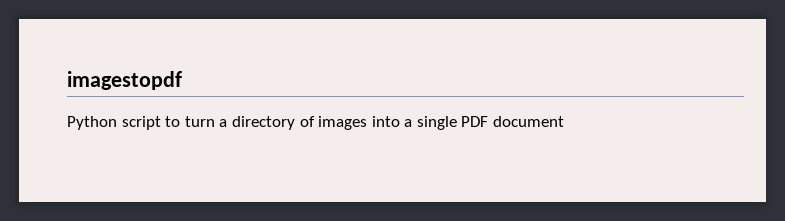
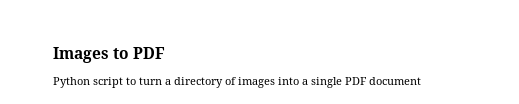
- imagestopdf
+ Images to PDF

